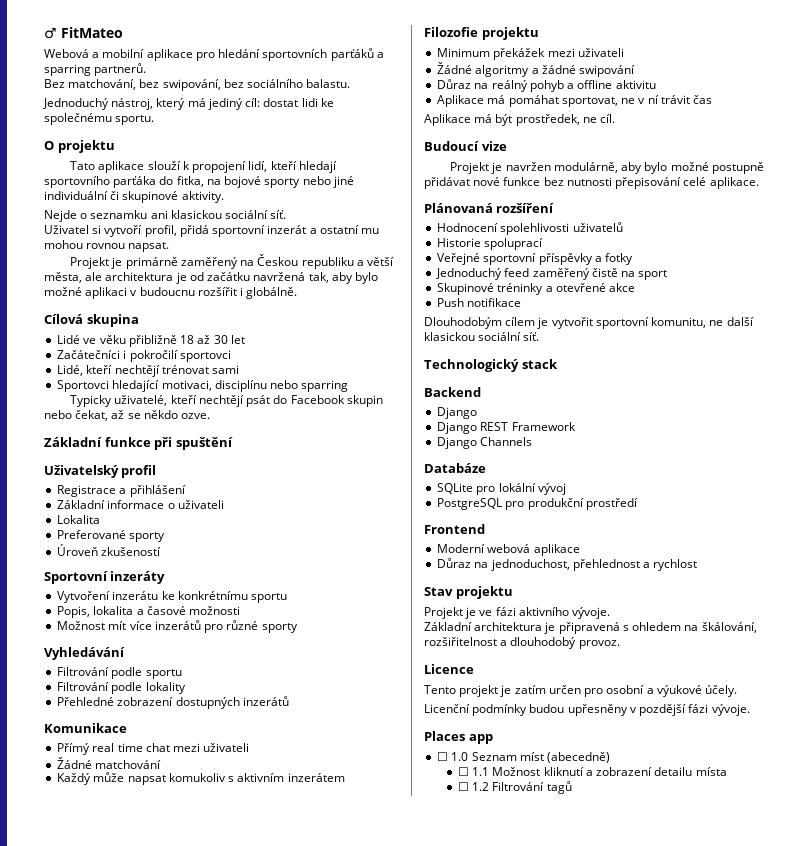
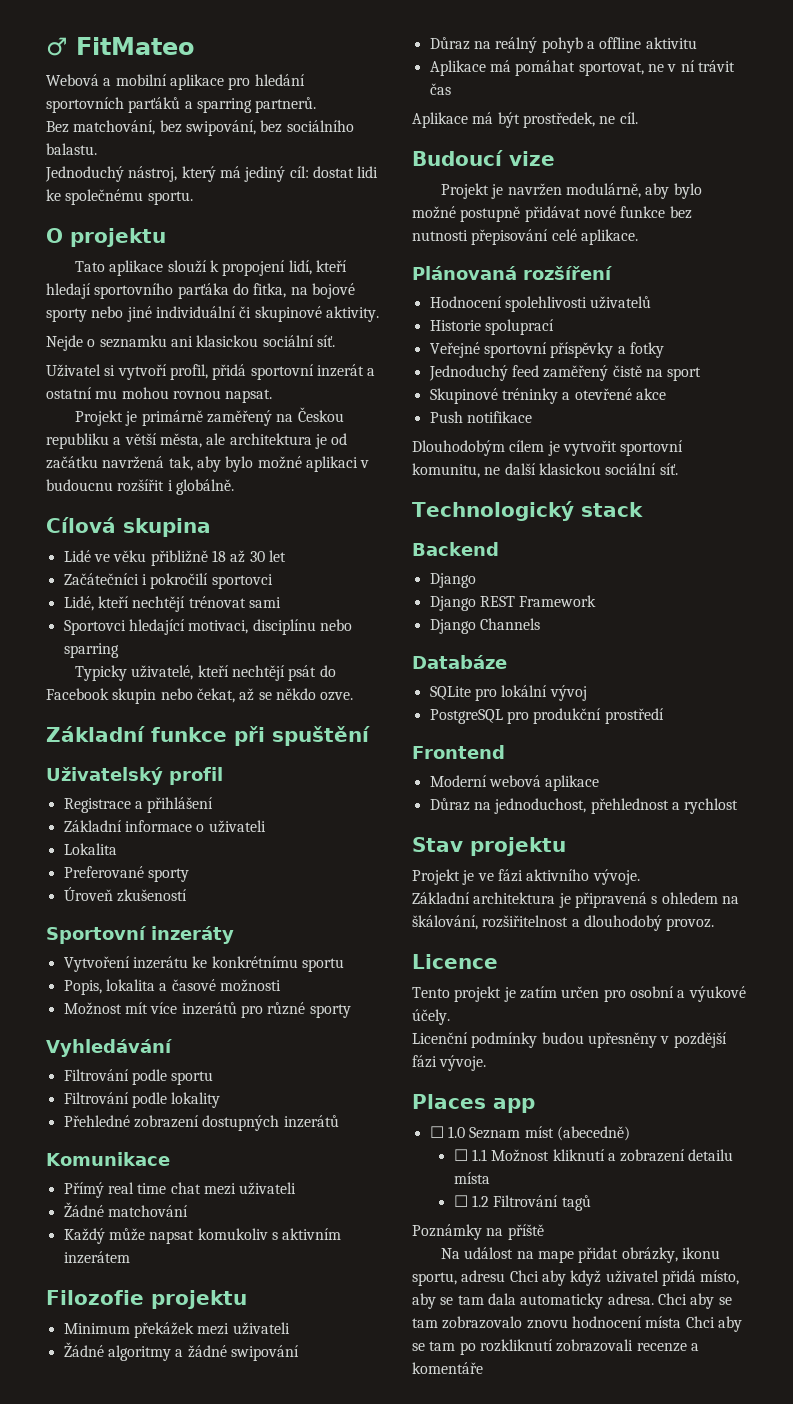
+ Poznámky na příště
+ Na událost na mape přidat obrázky, ikonu sportu, adresu Chci aby když uživatel přidá místo, aby se tam dala automaticky adresa. Chci aby se tam zobrazovalo znovu hodnocení místa Chci aby se tam po rozkliknutí zobrazovali recenze a komentáře

